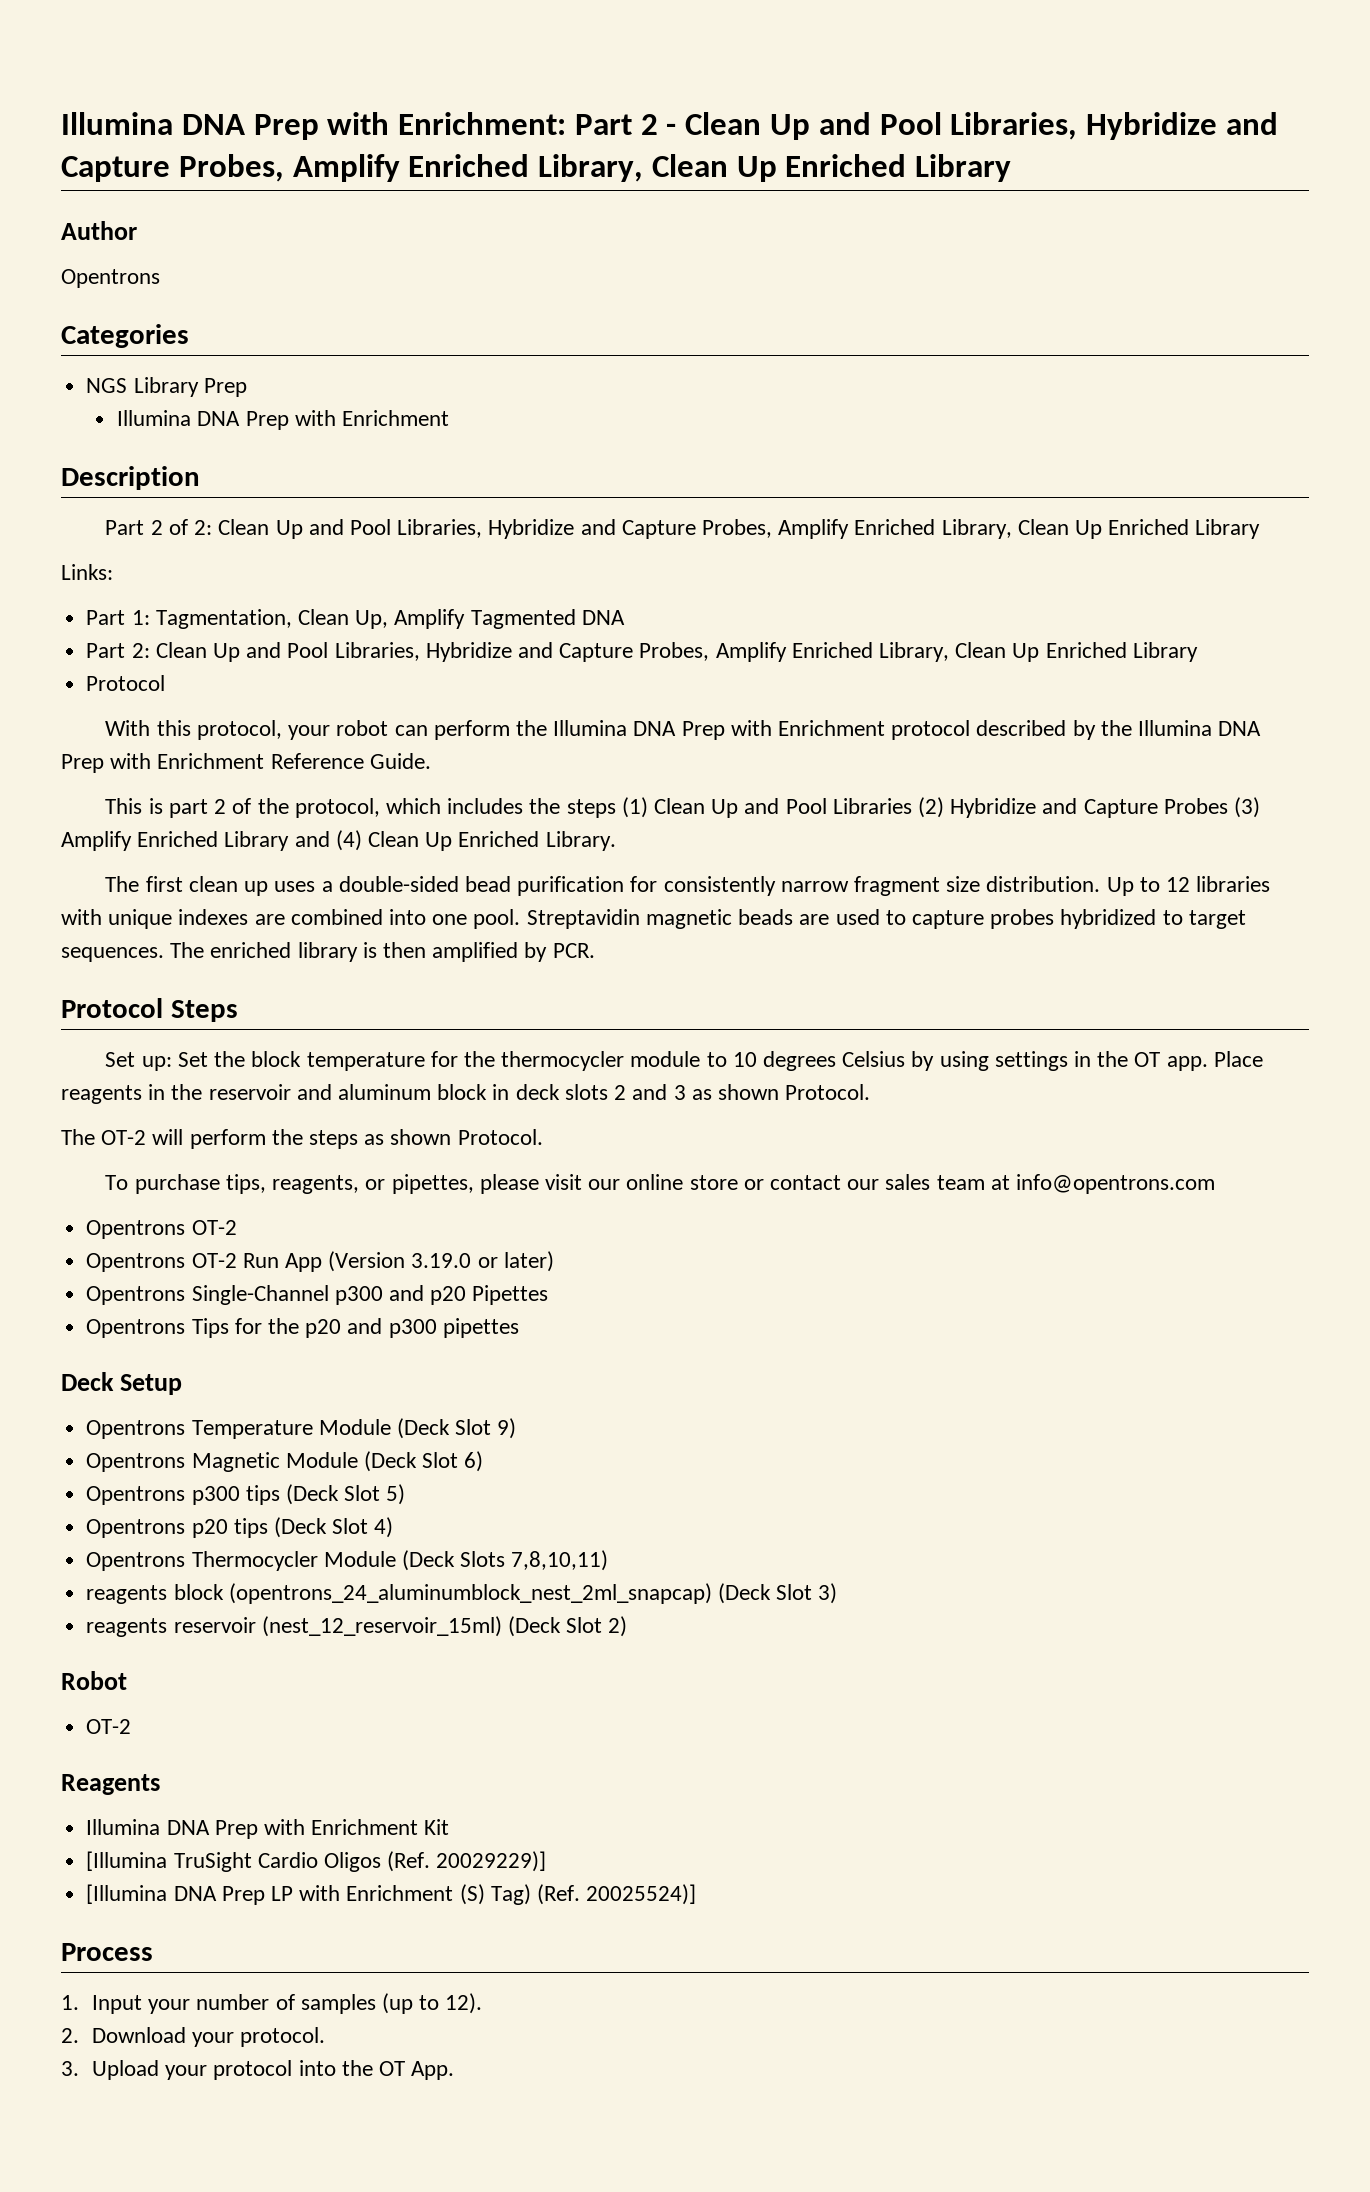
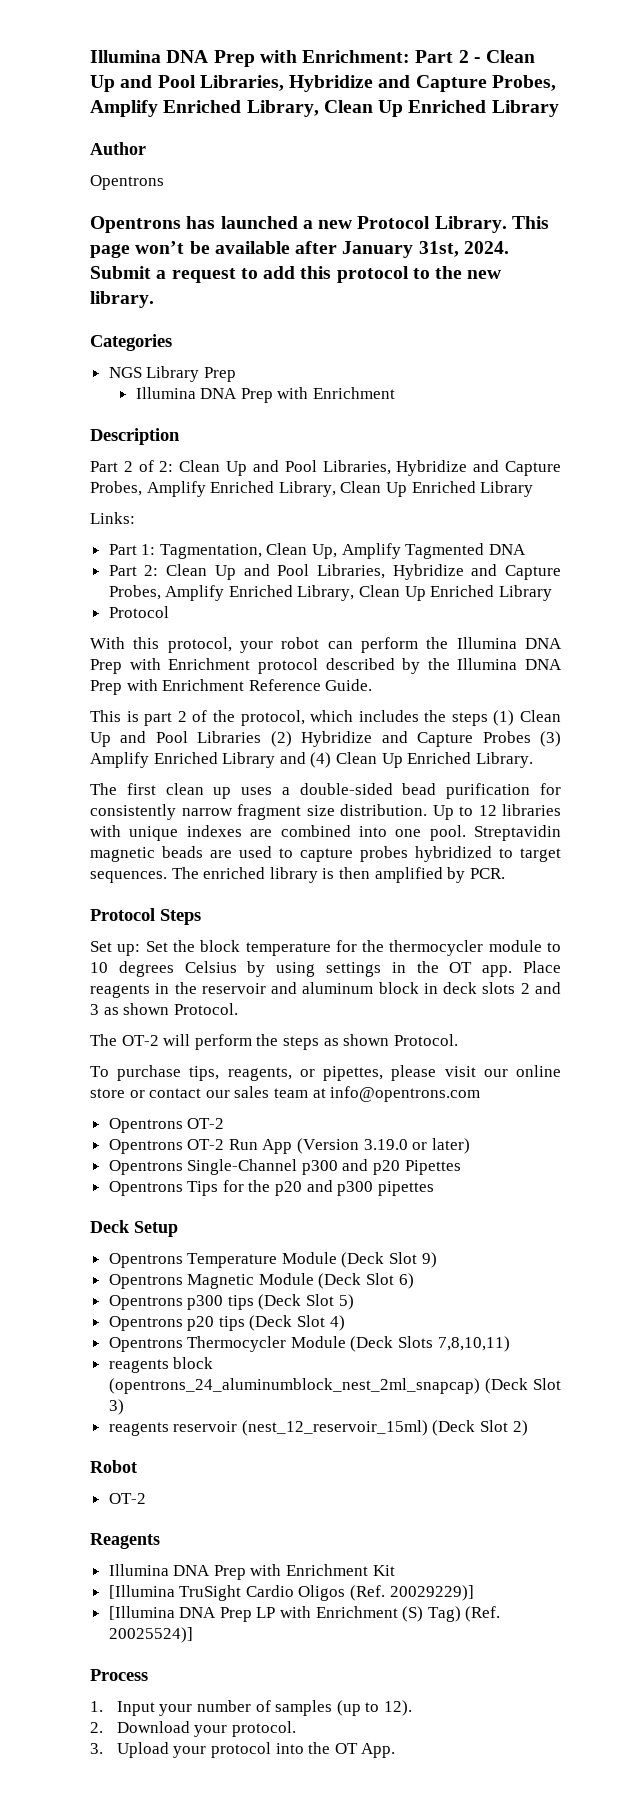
+ Opentrons has launched a new Protocol Library. This page won’t be available after January 31st, 2024. Submit a request to add this protocol to the new library.

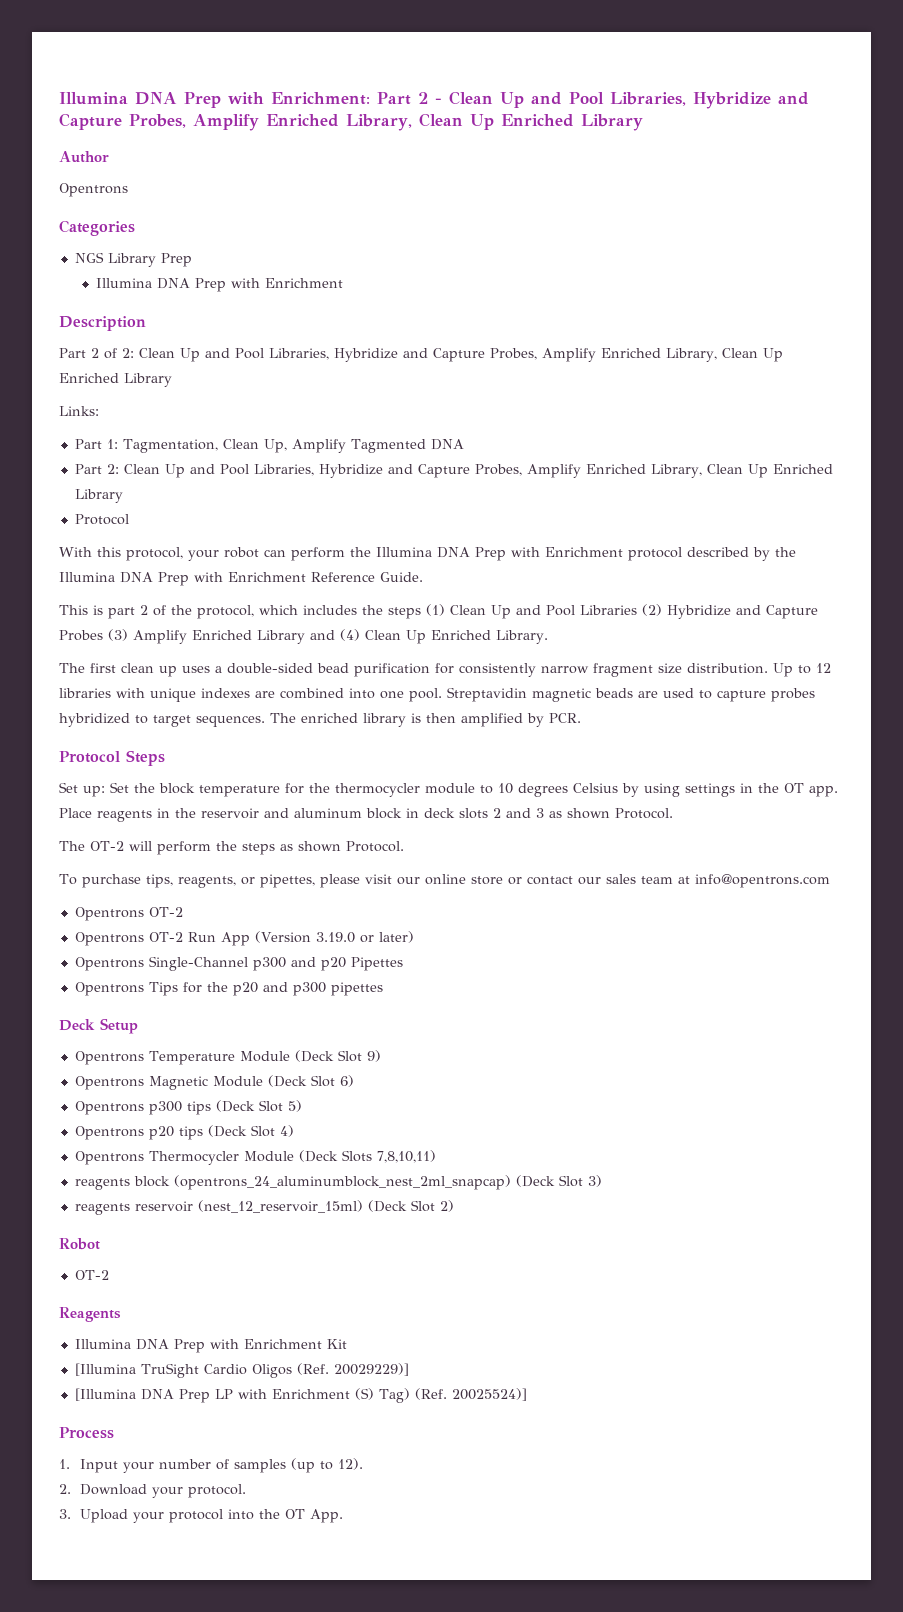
- Opentrons has launched a new Protocol Library. This page won’t be available after January 31st, 2024. Submit a request to add this protocol to the new library.

